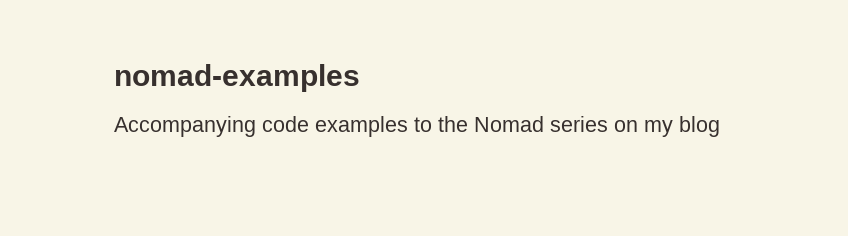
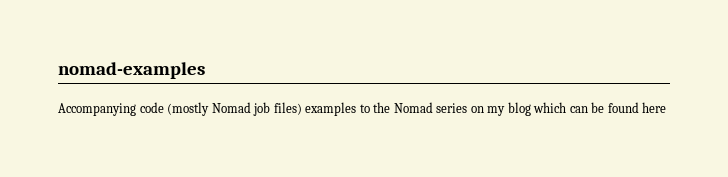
- Accompanying code examples to the Nomad series on my blog
+ Accompanying code (mostly Nomad job files) examples to the Nomad series on my blog which can be found here

